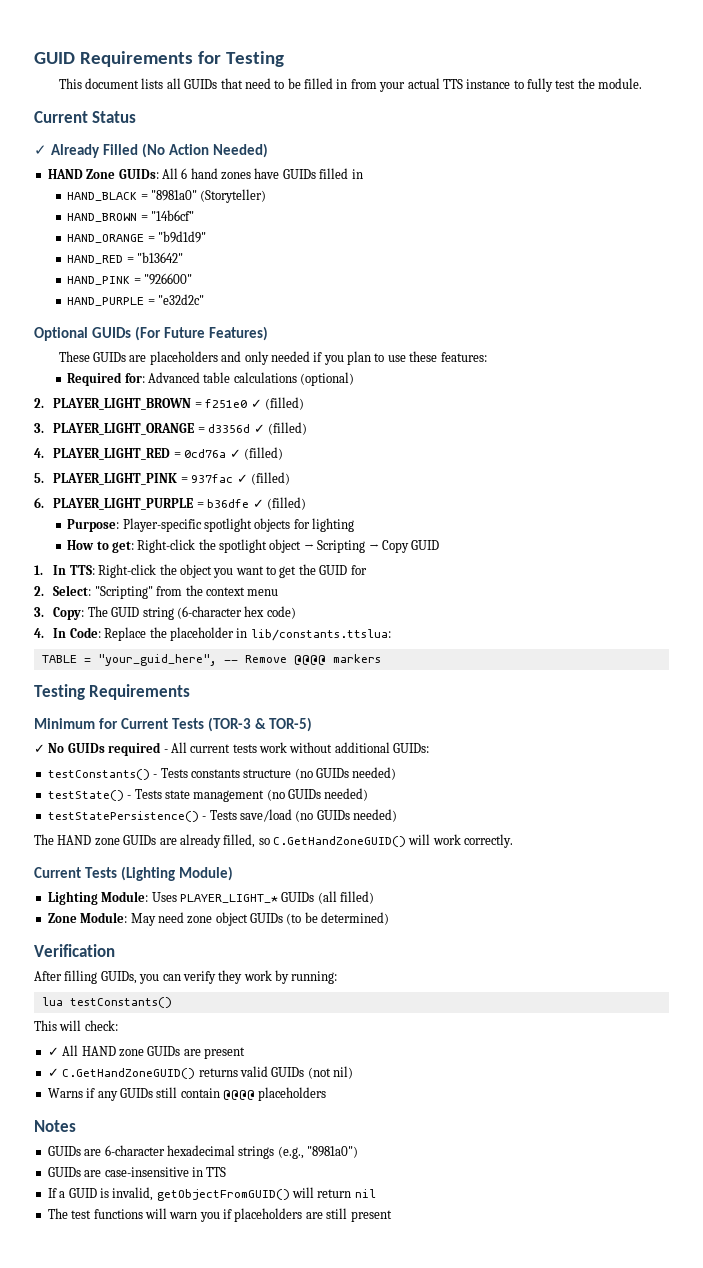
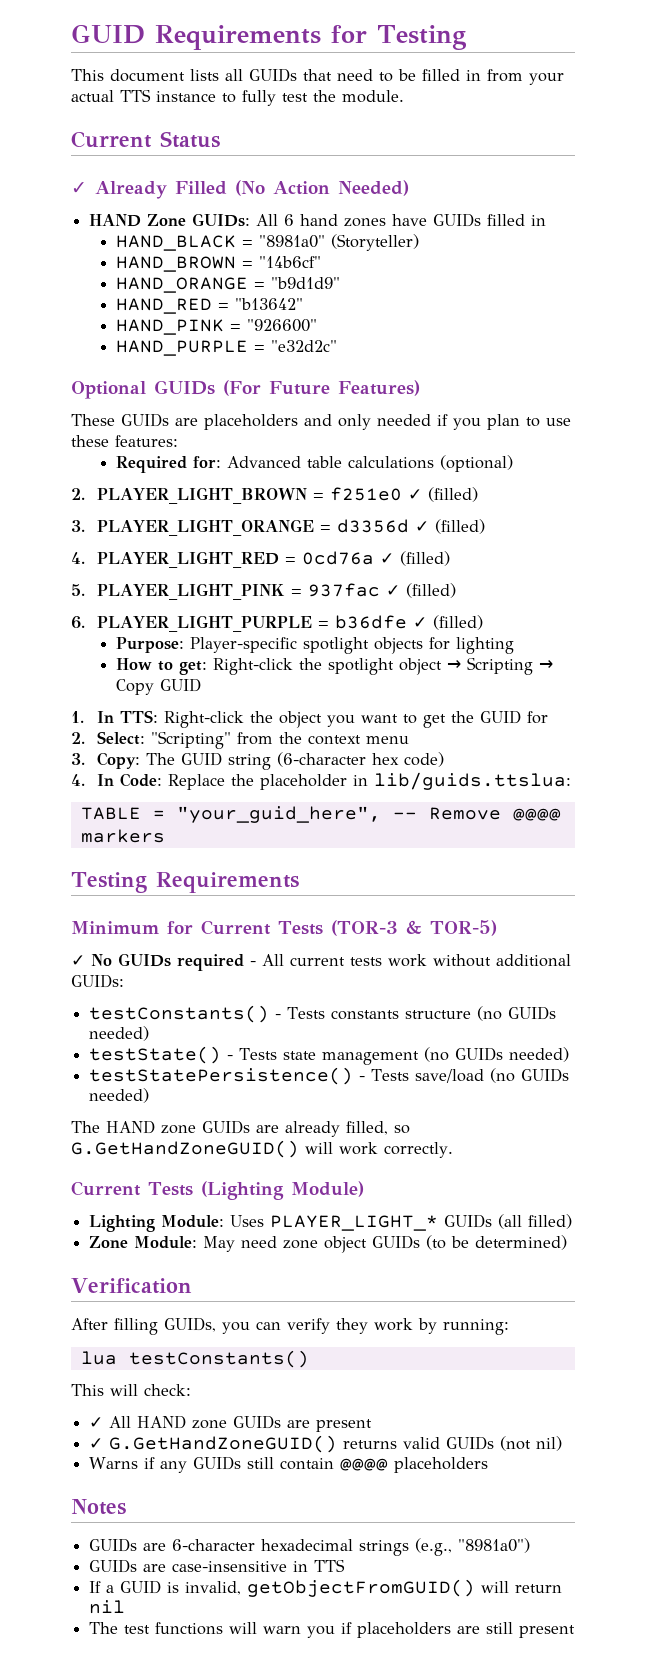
- 4. In Code: Replace the placeholder in lib/constants.ttslua:
+ 4. In Code: Replace the placeholder in lib/guids.ttslua:
- The HAND zone GUIDs are already filled, so C.GetHandZoneGUID() will work correctly.
+ The HAND zone GUIDs are already filled, so G.GetHandZoneGUID() will work correctly.
- ✓ C.GetHandZoneGUID() returns valid GUIDs (not nil)
+ ✓ G.GetHandZoneGUID() returns valid GUIDs (not nil)

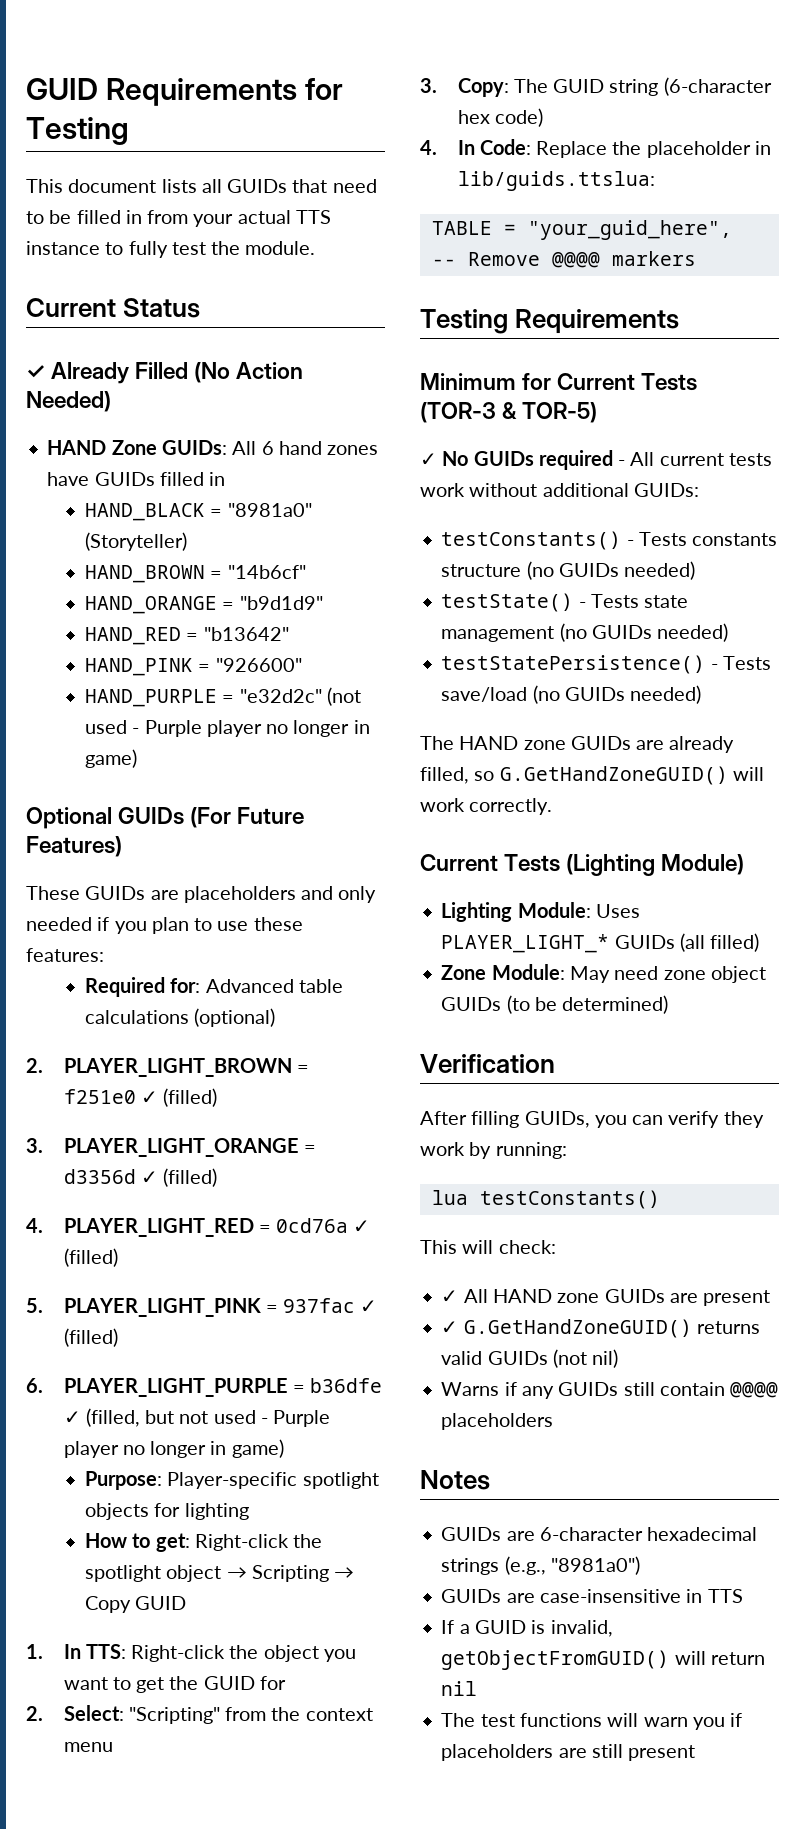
- HAND_PURPLE = "e32d2c"
+ HAND_PURPLE = "e32d2c" (not used - Purple player no longer in game)
- 6. PLAYER_LIGHT_PURPLE = b36dfe ✓ (filled)
+ 6. PLAYER_LIGHT_PURPLE = b36dfe ✓ (filled, but not used - Purple player no longer in game)

